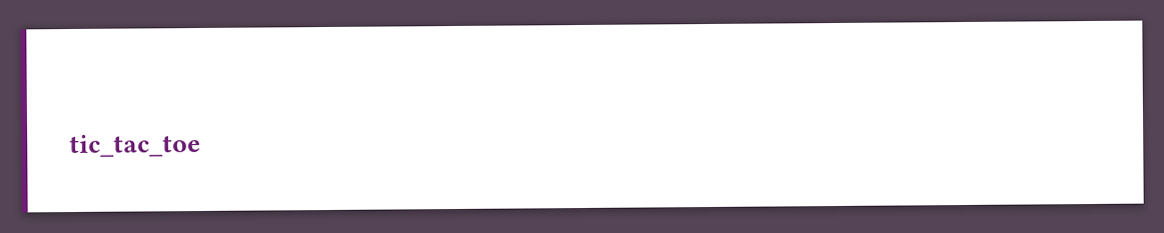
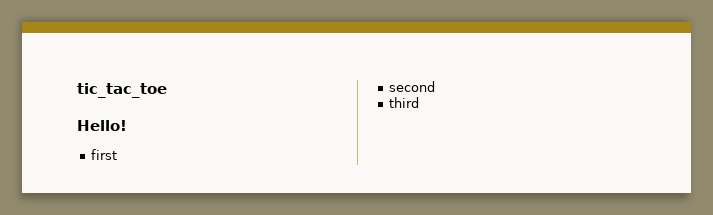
+ Hello!
+ first
+ second
+ third

